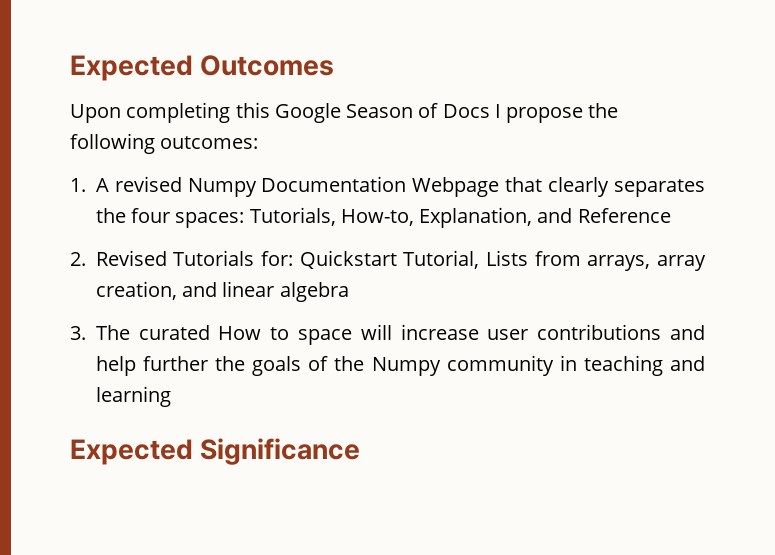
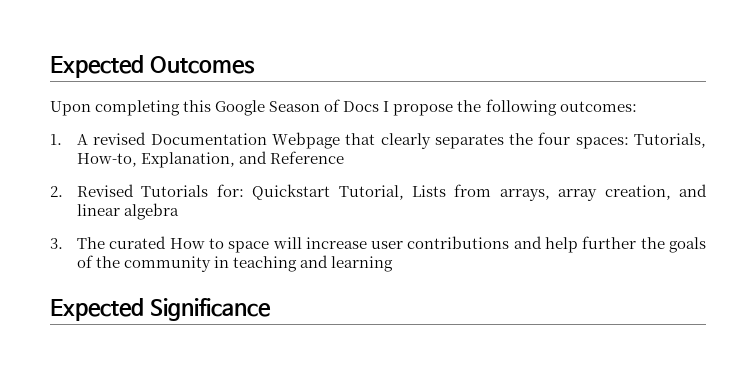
- 1. A revised Numpy Documentation Webpage that clearly separates the four spaces: Tutorials, How-to, Explanation, and Reference
+ 1. A revised Documentation Webpage that clearly separates the four spaces: Tutorials, How-to, Explanation, and Reference
- 3. The curated How to space will increase user contributions and help further the goals of the Numpy community in teaching and learning
+ 3. The curated How to space will increase user contributions and help further the goals of the community in teaching and learning

